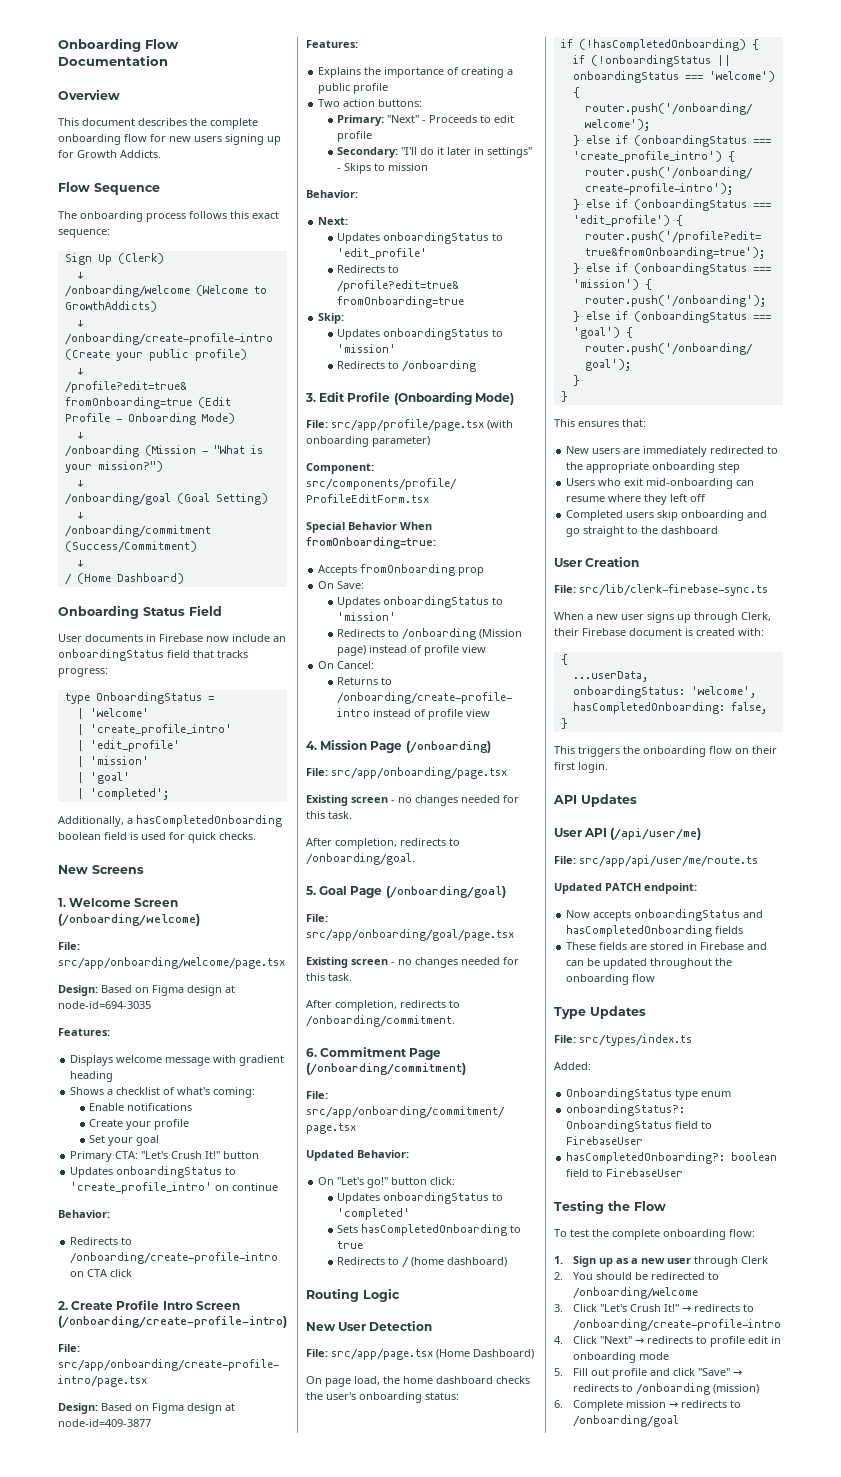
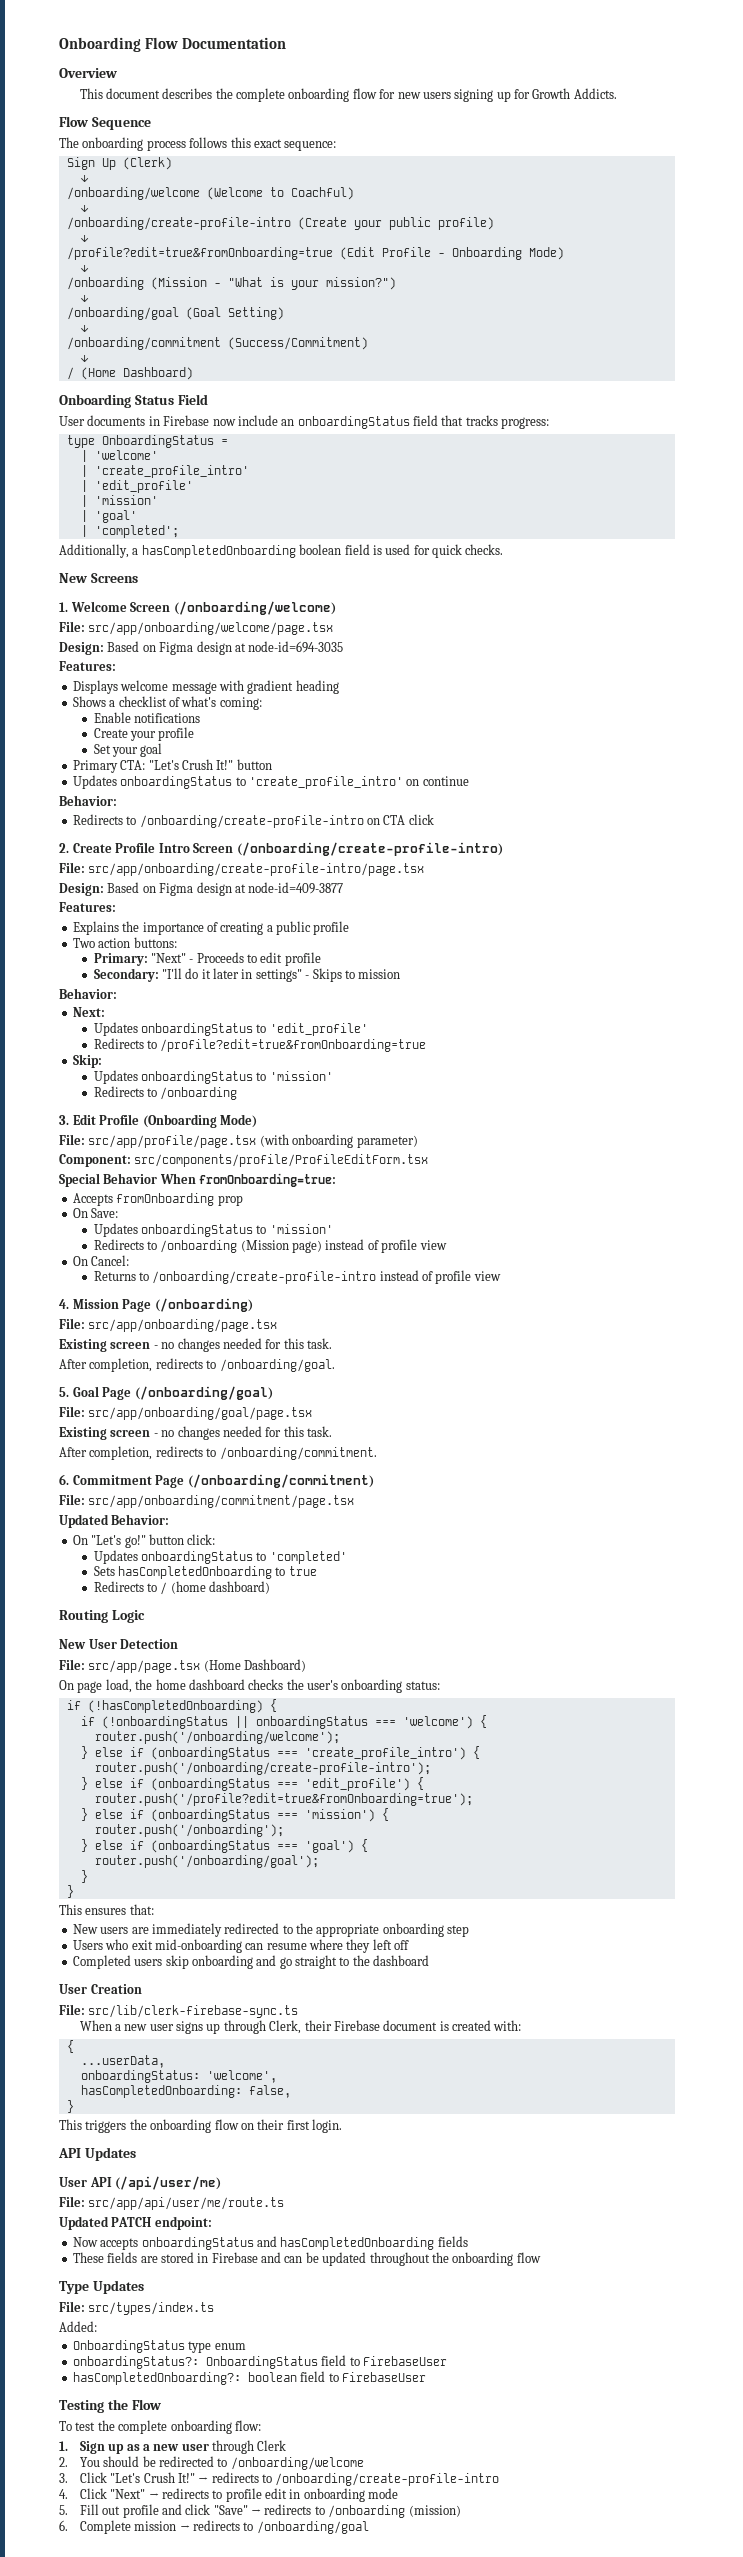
- /onboarding/welcome (Welcome to GrowthAddicts)
+ /onboarding/welcome (Welcome to Coachful)

